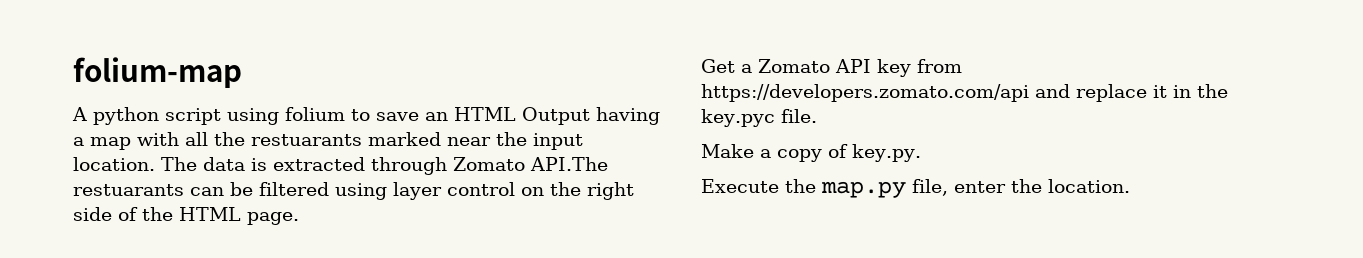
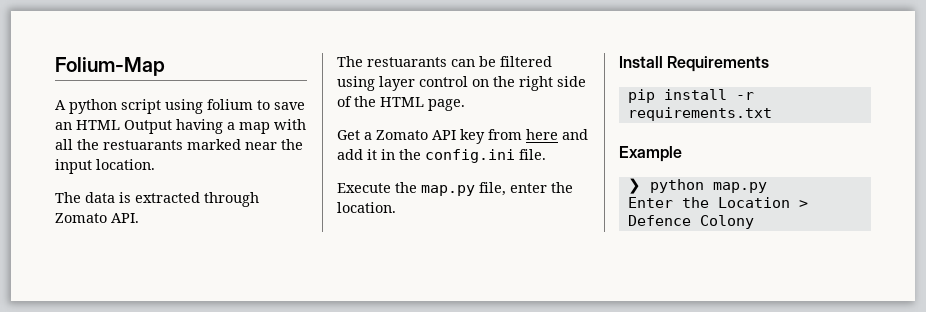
- folium-map
+ Folium-Map
- A python script using folium to save an HTML Output having a map with all the restuarants marked near the input location. The data is extracted through Zomato API.The restuarants can be filtered using layer control on the right side of the HTML page.
+ A python script using folium to save an HTML Output having a map with all the restuarants marked near the input location.
+ The data is extracted through Zomato API.
+ The restuarants can be filtered using layer control on the right side of the HTML page.
- Get a Zomato API key from https://developers.zomato.com/api and replace it in the key.pyc file.
+ Get a Zomato API key from here and add it in the config.ini file.
- Make a copy of key.py.
+ Install Requirements
+ pip install -r requirements.txt
+ Example
+ ❯ python map.py
+ Enter the Location > Defence Colony

